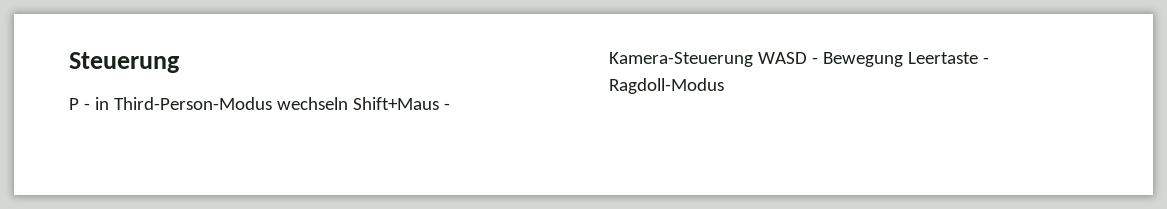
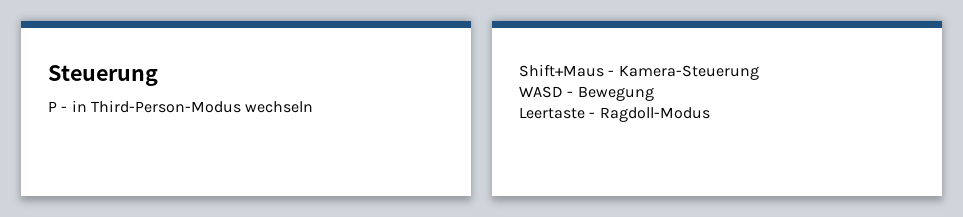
- P - in Third-Person-Modus wechseln Shift+Maus - Kamera-Steuerung WASD - Bewegung Leertaste - Ragdoll-Modus
+ P - in Third-Person-Modus wechseln
+ Shift+Maus - Kamera-Steuerung
+ WASD - Bewegung
+ Leertaste - Ragdoll-Modus

